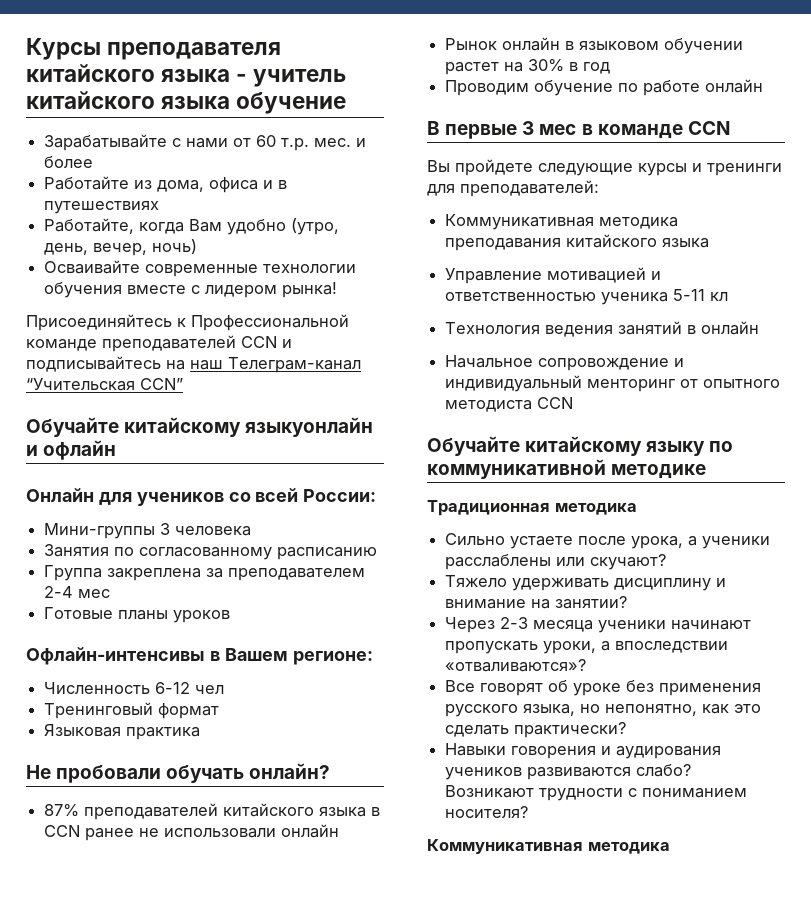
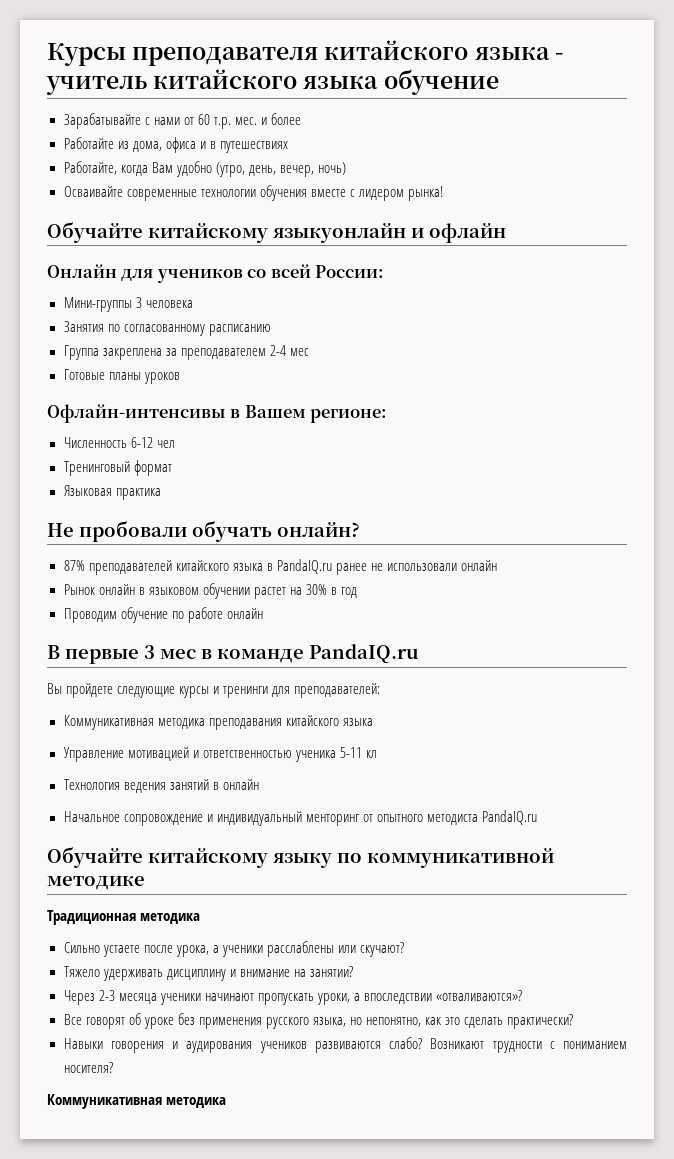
- Присоединяйтесь к Профессиональной команде преподавателей CCN и подписывайтесь на наш Телеграм-канал “Учительская CCN”
- 87% преподавателей китайского языка в CCN ранее не использовали онлайн
+ 87% преподавателей китайского языка в PandaIQ.ru ранее не использовали онлайн
- В первые 3 мес в команде CCN
+ В первые 3 мес в команде PandaIQ.ru
- Начальное сопровождение и индивидуальный менторинг от опытного методиста CCN
+ Начальное сопровождение и индивидуальный менторинг от опытного методиста PandaIQ.ru

